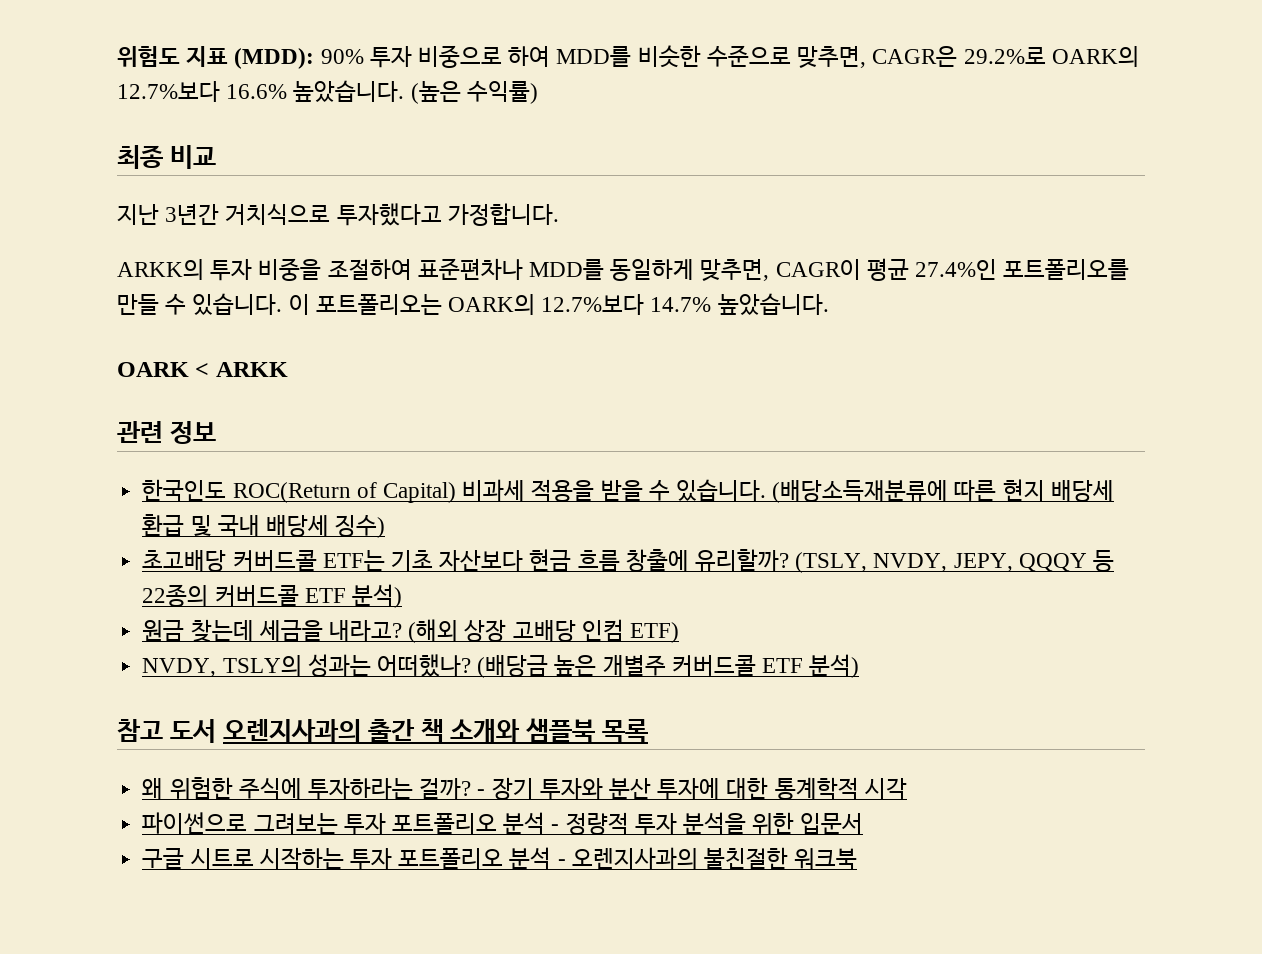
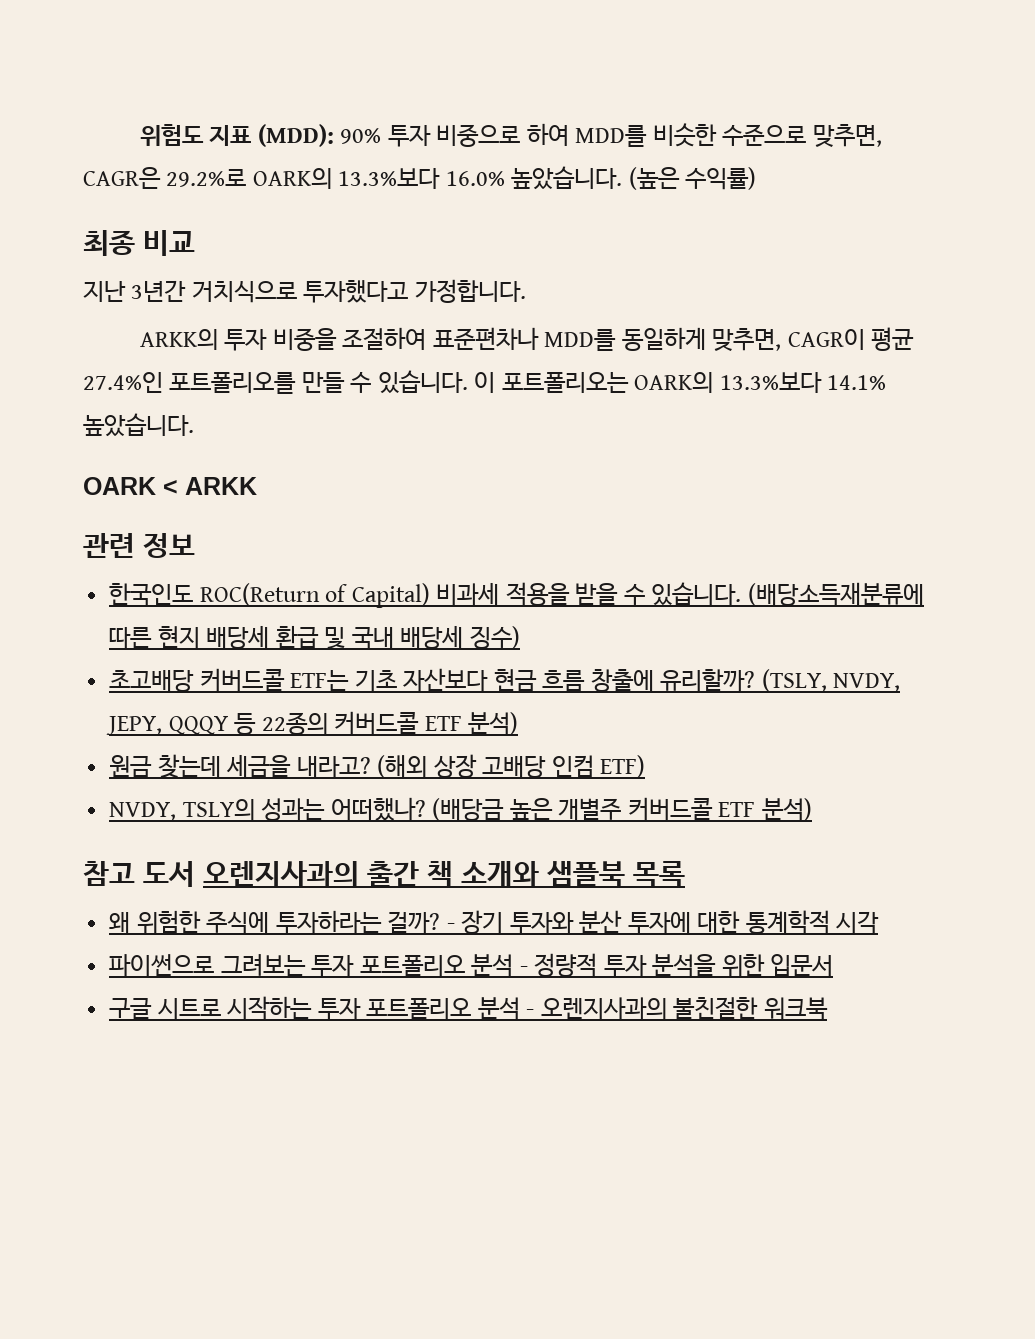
- 위험도 지표 (MDD): 90% 투자 비중으로 하여 MDD를 비슷한 수준으로 맞추면, CAGR은 29.2%로 OARK의 12.7%보다 16.6% 높았습니다.
+ 위험도 지표 (MDD): 90% 투자 비중으로 하여 MDD를 비슷한 수준으로 맞추면, CAGR은 29.2%로 OARK의 13.3%보다 16.0% 높았습니다.
- 이 포트폴리오는 OARK의 12.7%보다 14.7% 높았습니다.
+ 이 포트폴리오는 OARK의 13.3%보다 14.1% 높았습니다.

